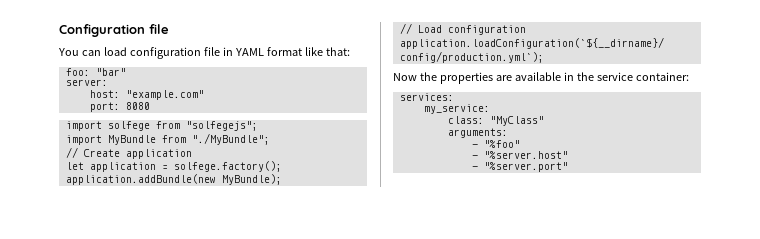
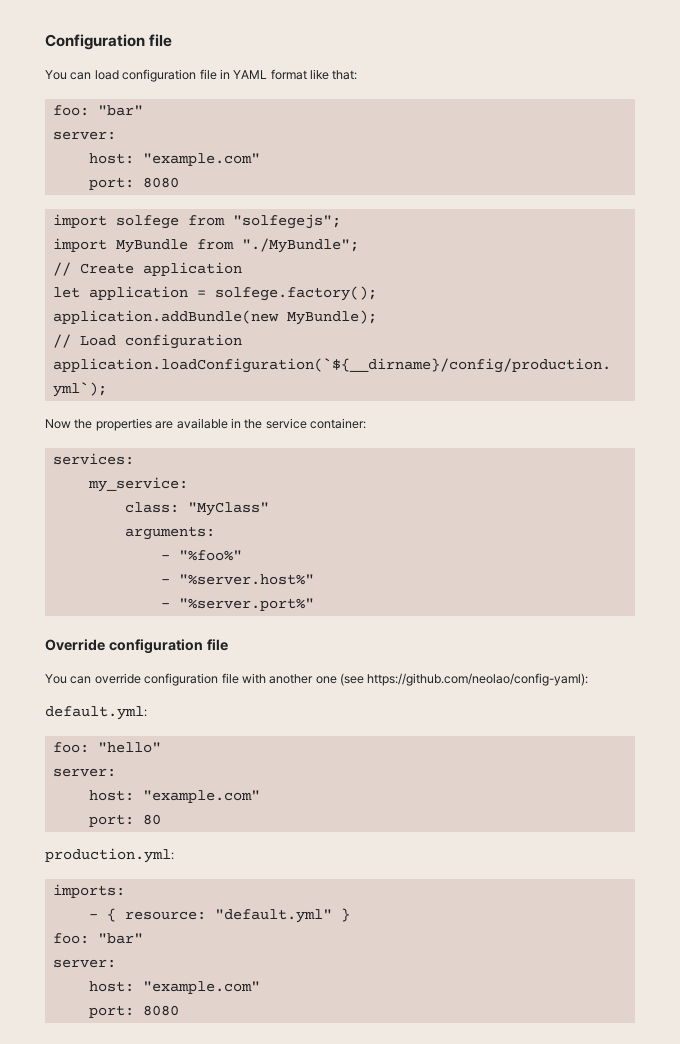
- - "%foo"
- - "%server.host"
- - "%server.port"
+ - "%foo%"
+ - "%server.host%"
+ - "%server.port%"
+ Override configuration file
+ You can override configuration file with another one (see https://github.com/neolao/config-yaml):
+ default.yml:
+ foo: "hello"
+ server:
+ host: "example.com"
+ port: 80
+ production.yml:
+ imports:
+ - { resource: "default.yml" }
+ foo: "bar"
+ server:
+ host: "example.com"
+ port: 8080

